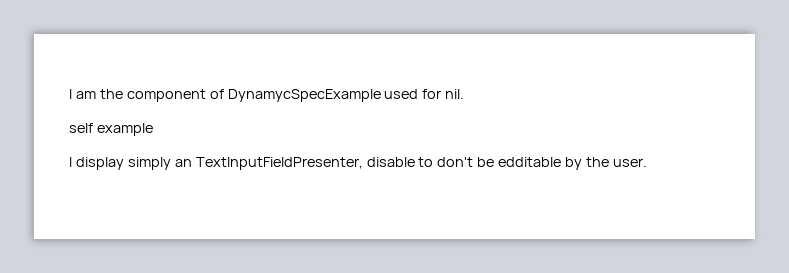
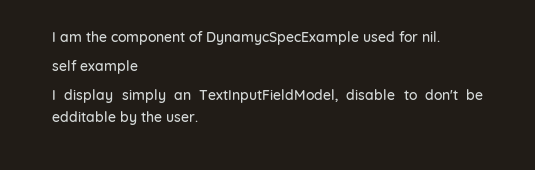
- I display simply an TextInputFieldPresenter, disable to don't be edditable by the user.
+ I display simply an TextInputFieldModel, disable to don't be edditable by the user.

